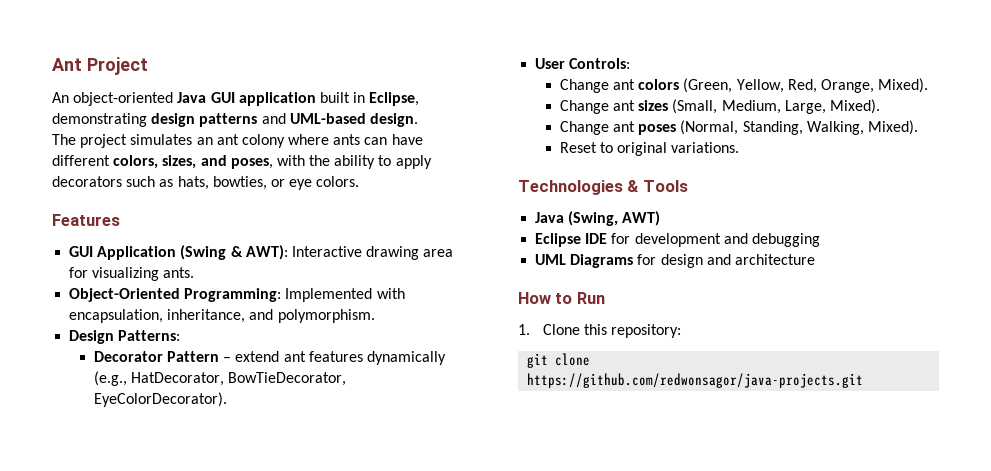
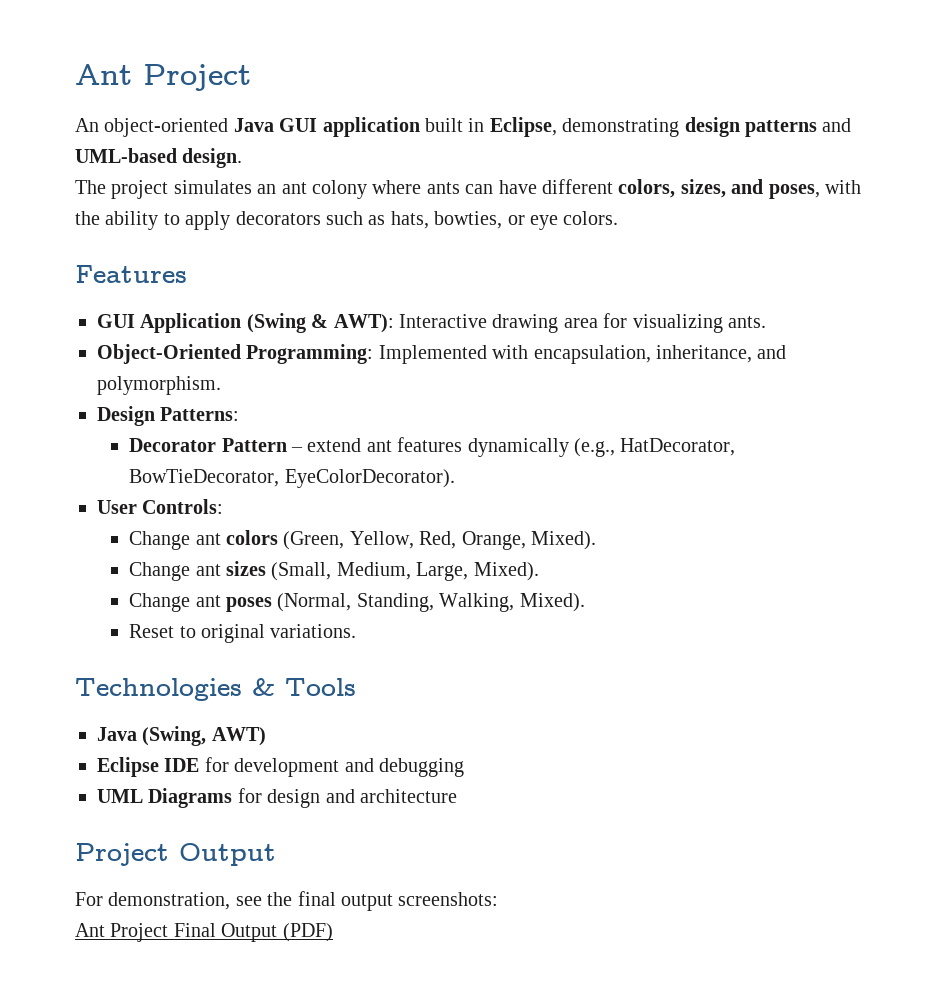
- How to Run
- 1. Clone this repository:
- git clone https://github.com/redwonsagor/java-projects.git
+ Project Output
+ For demonstration, see the final output screenshots:
+ Ant Project Final Output (PDF)

